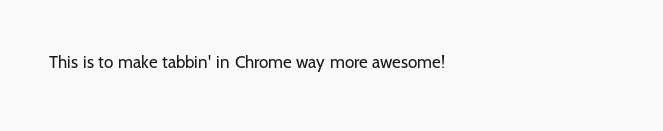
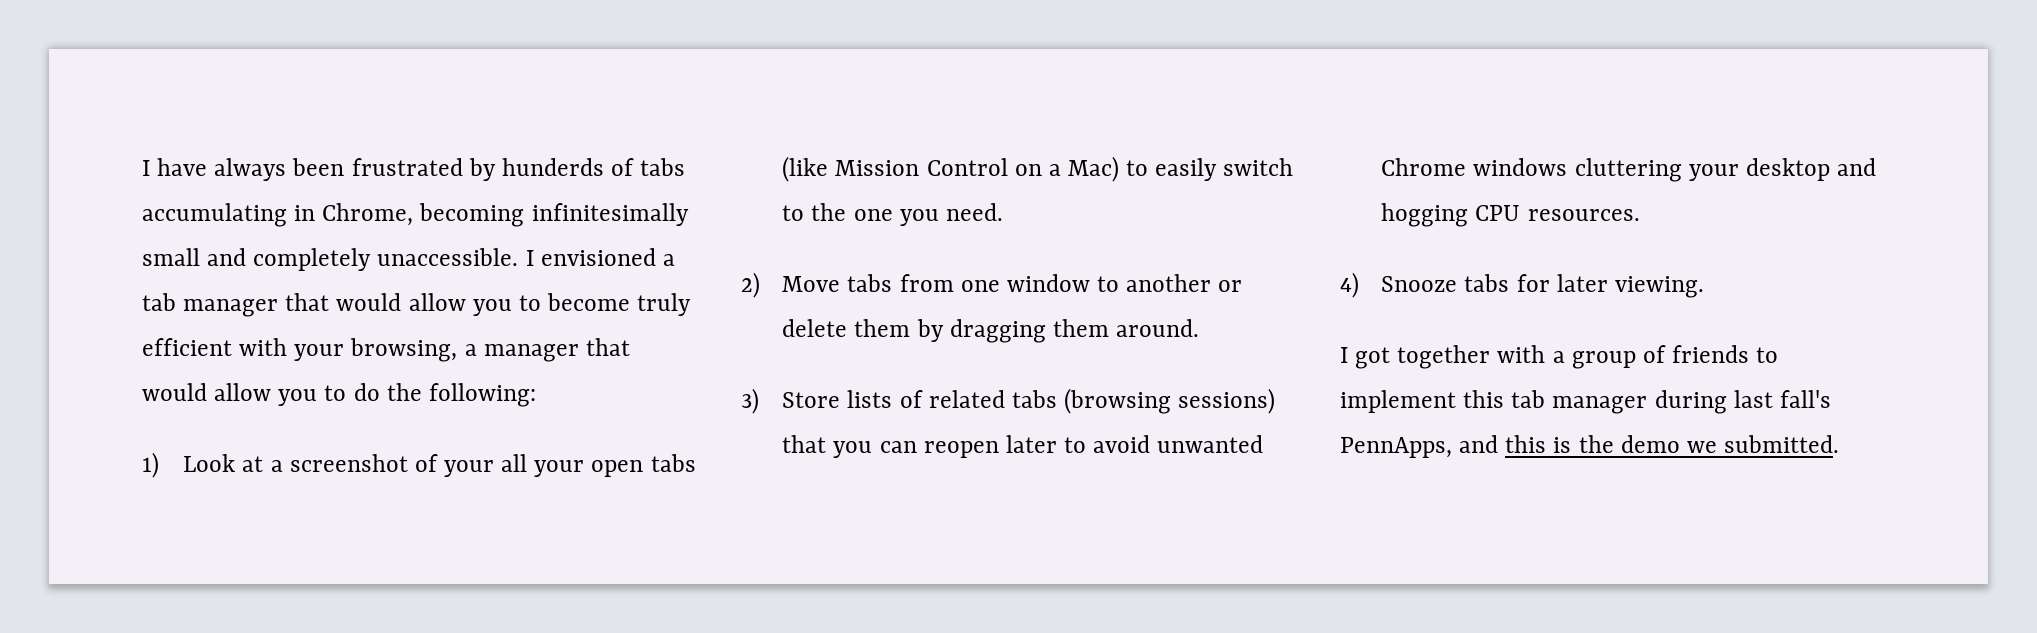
- This is to make tabbin' in Chrome way more awesome!
+ I have always been frustrated by hunderds of tabs accumulating in Chrome, becoming infinitesimally small and completely unaccessible. I envisioned a tab manager that would allow you to become truly efficient with your browsing, a manager that would allow you to do the following:
+ 1) Look at a screenshot of your all your open tabs (like Mission Control on a Mac) to easily switch to the one you need.
+ 2) Move tabs from one window to another or delete them by dragging them around.
+ 3) Store lists of related tabs (browsing sessions) that you can reopen later to avoid unwanted Chrome windows cluttering your desktop and hogging CPU resources.
+ 4) Snooze tabs for later viewing.
+ I got together with a group of friends to implement this tab manager during last fall's PennApps, and this is the demo we submitted.

